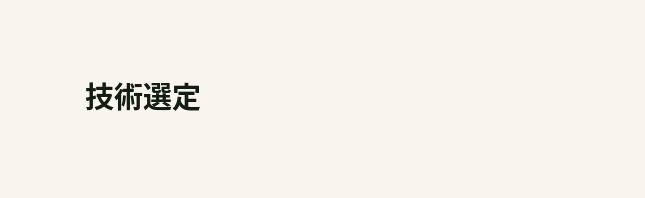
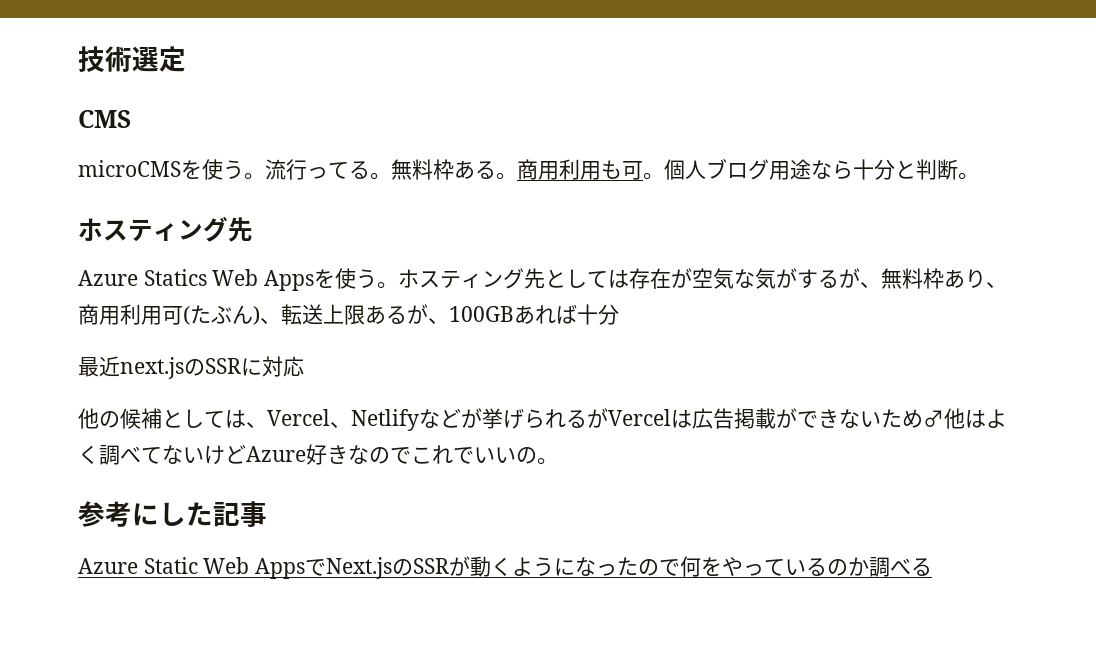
+ CMS
+ microCMSを使う。流行ってる。無料枠ある。商用利用も可。個人ブログ用途なら十分と判断。
+ ホスティング先
+ Azure Statics Web Appsを使う。ホスティング先としては存在が空気な気がするが、無料枠あり、商用利用可(たぶん)、転送上限あるが、100GBあれば十分
+ 最近next.jsのSSRに対応
+ 他の候補としては、Vercel、Netlifyなどが挙げられるがVercelは広告掲載ができないため♂他はよく調べてないけどAzure好きなのでこれでいいの。
+ 参考にした記事
+ Azure Static Web AppsでNext.jsのSSRが動くようになったので何をやっているのか調べる

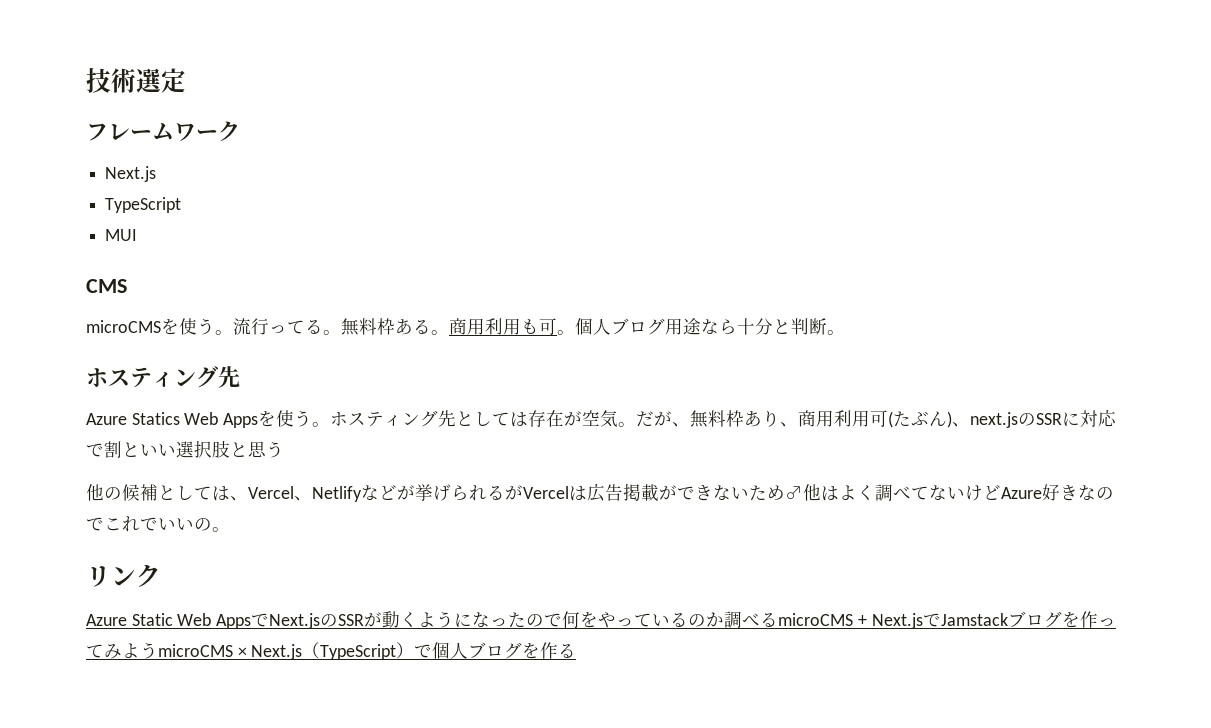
+ フレームワーク
+ Next.js
+ TypeScript
+ MUI
- ホスティング先としては存在が空気な気がするが、無料枠あり、商用利用可(たぶん)、転送上限あるが、100GBあれば十分
- 最近next.jsのSSRに対応
+ ホスティング先としては存在が空気。だが、無料枠あり、商用利用可(たぶん)、next.jsのSSRに対応で割といい選択肢と思う
- 参考にした記事
+ リンク
- Azure Static Web AppsでNext.jsのSSRが動くようになったので何をやっているのか調べる
+ Azure Static Web AppsでNext.jsのSSRが動くようになったので何をやっているのか調べるmicroCMS + Next.jsでJamstackブログを作ってみようmicroCMS × Next.js（TypeScript）で個人ブログを作る

